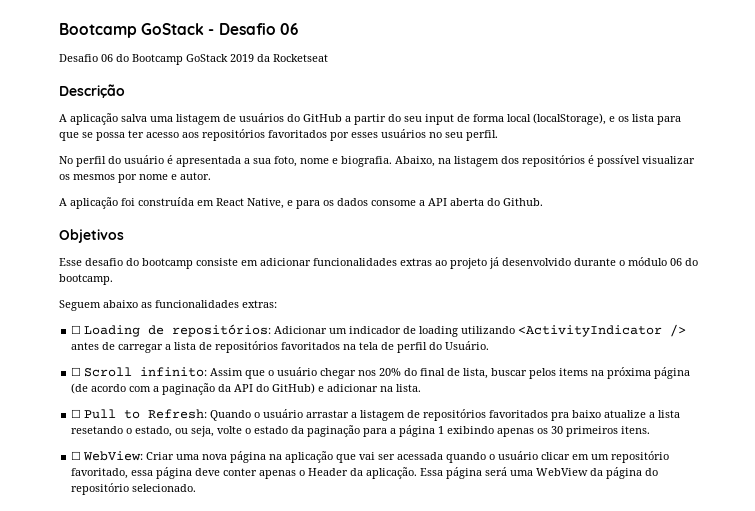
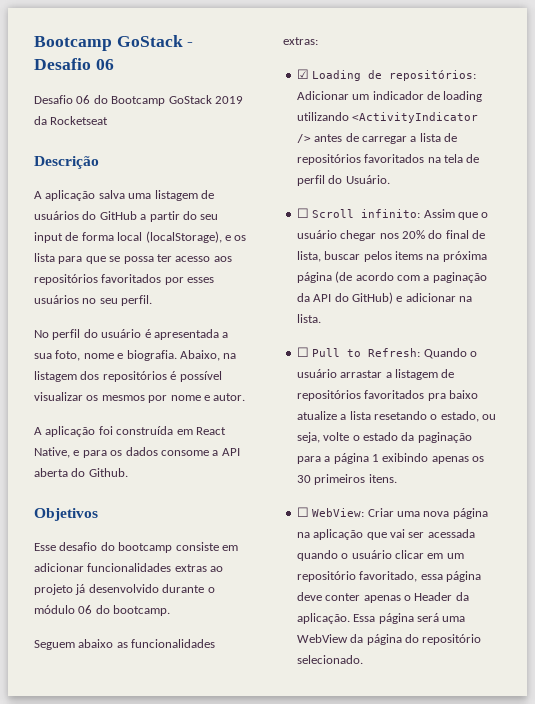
- ☐ Loading de repositórios: Adicionar um indicador de loading utilizando <ActivityIndicator /> antes de carregar a lista de repositórios favoritados na tela de perfil do Usuário.
+ ☑ Loading de repositórios: Adicionar um indicador de loading utilizando <ActivityIndicator /> antes de carregar a lista de repositórios favoritados na tela de perfil do Usuário.

